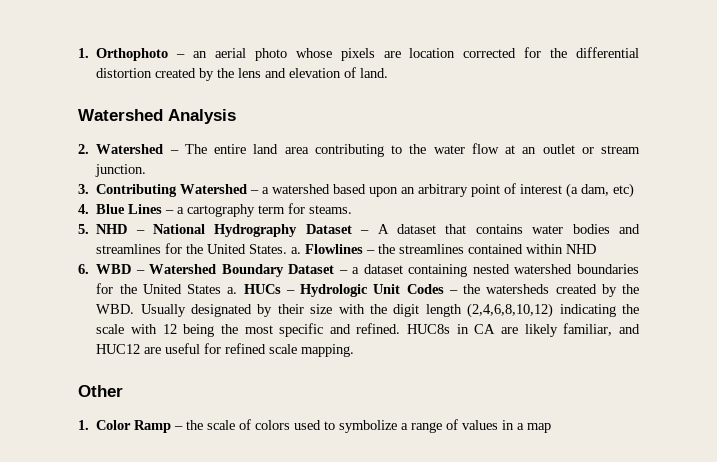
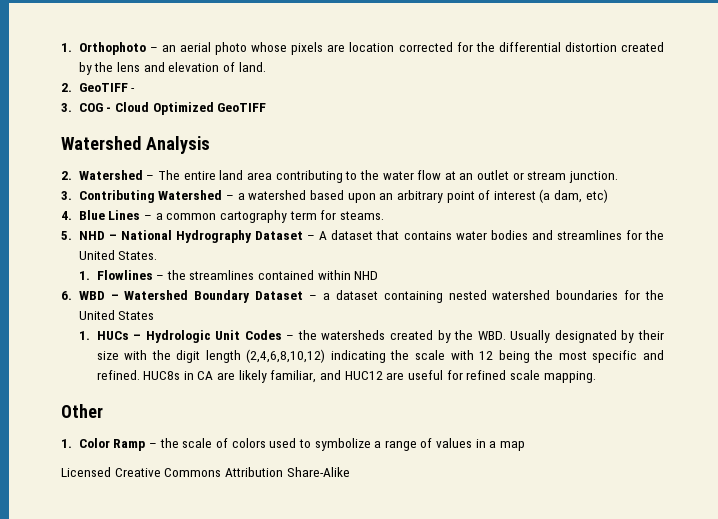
+ 2. GeoTIFF -
+ 3. COG - Cloud Optimized GeoTIFF
- 4. Blue Lines – a cartography term for steams.
+ 4. Blue Lines – a common cartography term for steams.
- 5. NHD – National Hydrography Dataset – A dataset that contains water bodies and streamlines for the United States. a. Flowlines – the streamlines contained within NHD
+ 5. NHD – National Hydrography Dataset – A dataset that contains water bodies and streamlines for the United States.
+ 1. Flowlines – the streamlines contained within NHD
- 6. WBD – Watershed Boundary Dataset – a dataset containing nested watershed boundaries for the United States a. HUCs – Hydrologic Unit Codes – the watersheds created by the WBD. Usually designated by their size with the digit length (2,4,6,8,10,12) indicating the scale with 12 being the most specific and refined.
+ 6. WBD – Watershed Boundary Dataset – a dataset containing nested watershed boundaries for the United States
+ 1. HUCs – Hydrologic Unit Codes – the watersheds created by the WBD. Usually designated by their size with the digit length (2,4,6,8,10,12) indicating the scale with 12 being the most specific and refined.
+ Licensed Creative Commons Attribution Share-Alike

